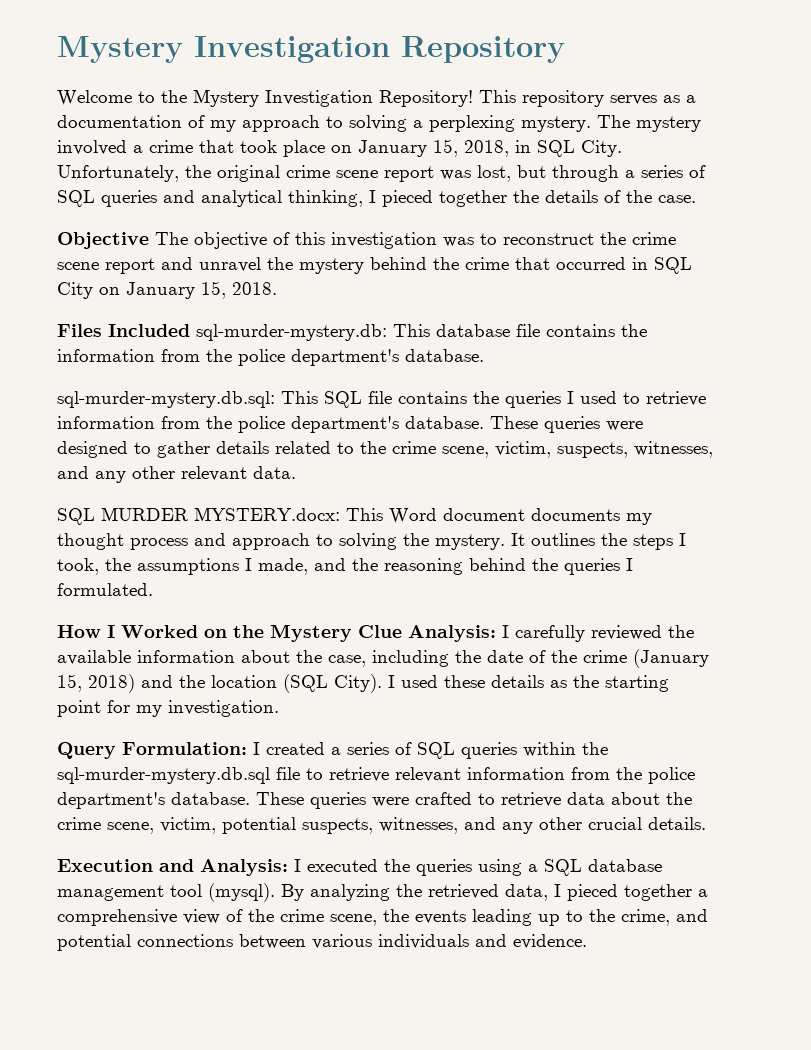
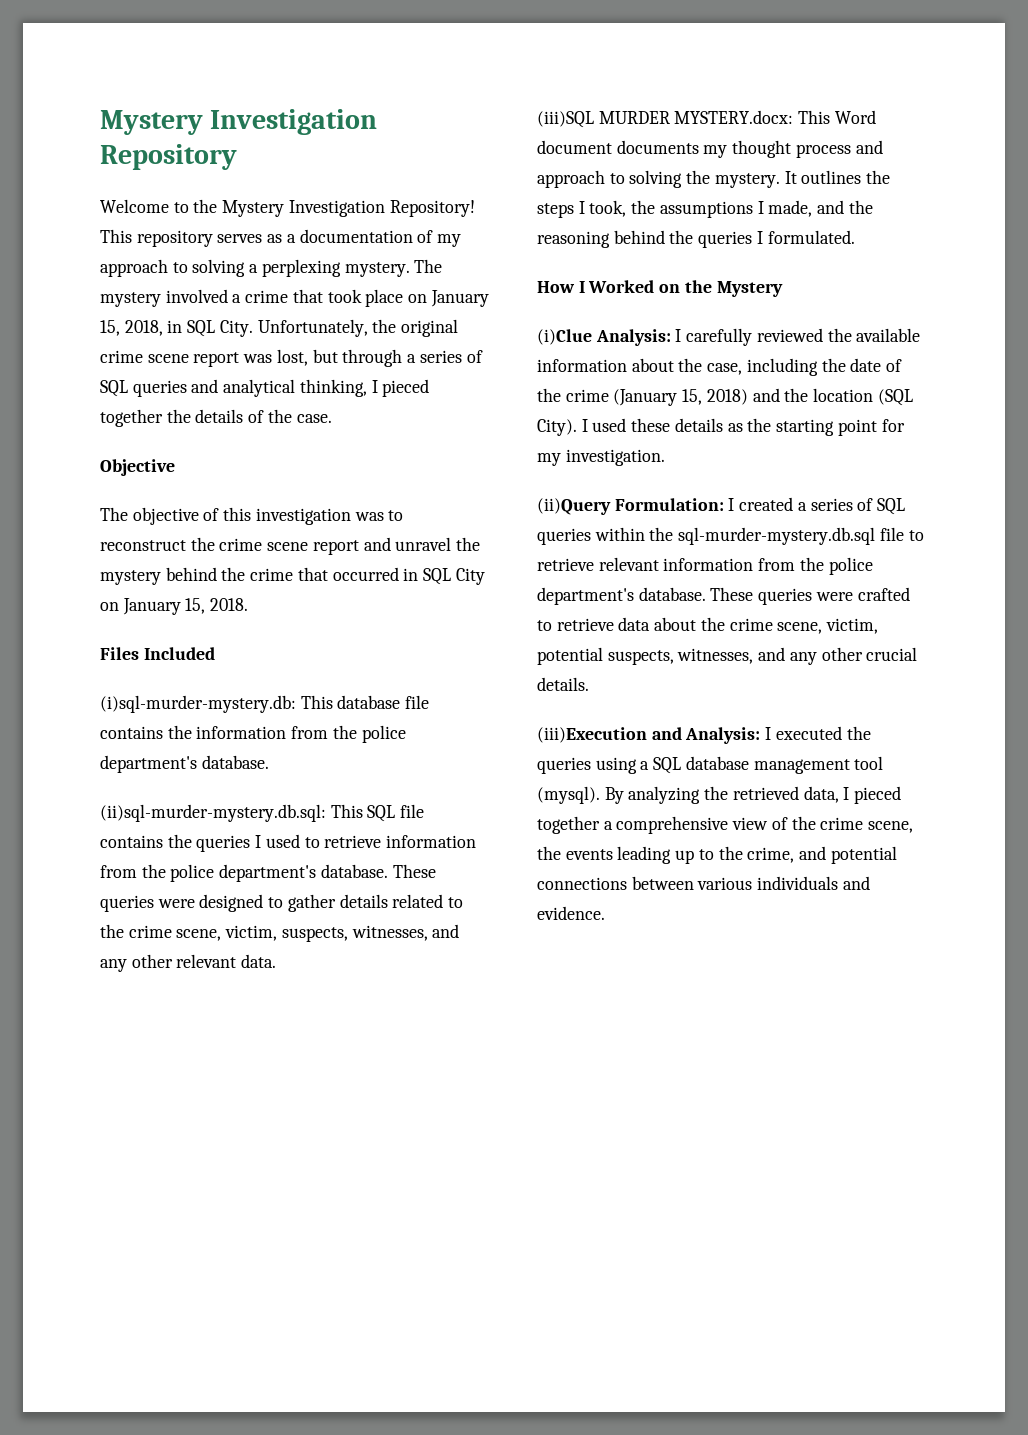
- Objective The objective of this investigation was to reconstruct the crime scene report and unravel the mystery behind the crime that occurred in SQL City on January 15, 2018.
+ Objective
+ The objective of this investigation was to reconstruct the crime scene report and unravel the mystery behind the crime that occurred in SQL City on January 15, 2018.
- Files Included sql-murder-mystery.db: This database file contains the information from the police department's database.
+ Files Included
+ (i)sql-murder-mystery.db: This database file contains the information from the police department's database.
- sql-murder-mystery.db.sql: This SQL file contains the queries I used to retrieve information from the police department's database.
+ (ii)sql-murder-mystery.db.sql: This SQL file contains the queries I used to retrieve information from the police department's database.
- SQL MURDER MYSTERY.docx: This Word document documents my thought process and approach to solving the mystery.
+ (iii)SQL MURDER MYSTERY.docx: This Word document documents my thought process and approach to solving the mystery.
- How I Worked on the Mystery Clue Analysis: I carefully reviewed the available information about the case, including the date of the crime (January 15, 2018) and the location (SQL City).
+ How I Worked on the Mystery
+ (i)Clue Analysis: I carefully reviewed the available information about the case, including the date of the crime (January 15, 2018) and the location (SQL City).
- Query Formulation: I created a series of SQL queries within the sql-murder-mystery.db.sql file to retrieve relevant information from the police department's database.
+ (ii)Query Formulation: I created a series of SQL queries within the sql-murder-mystery.db.sql file to retrieve relevant information from the police department's database.
- Execution and Analysis: I executed the queries using a SQL database management tool (mysql).
+ (iii)Execution and Analysis: I executed the queries using a SQL database management tool (mysql).

